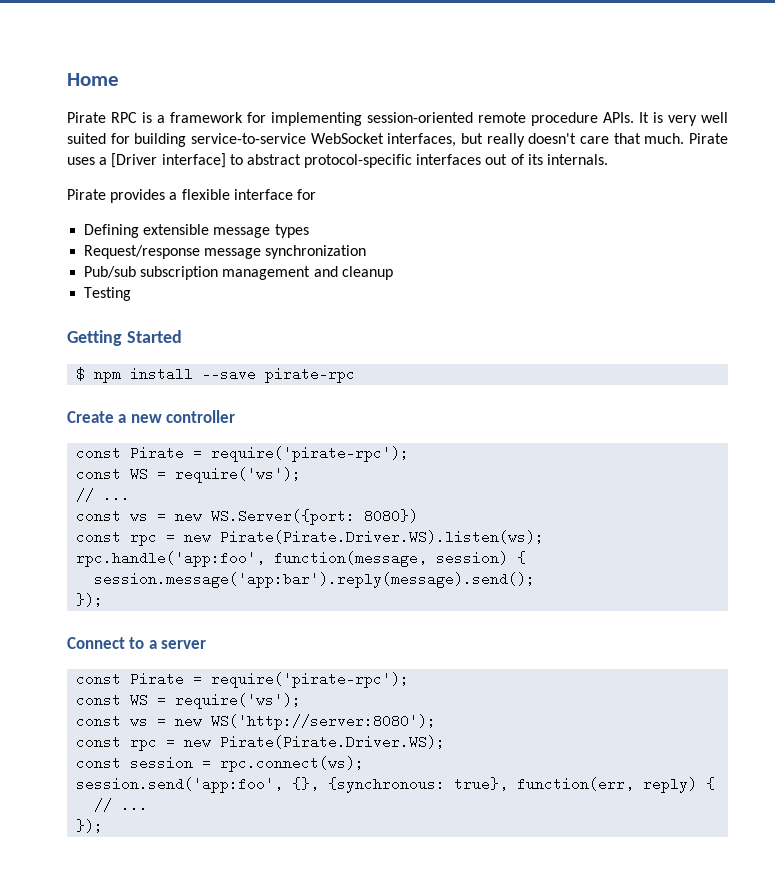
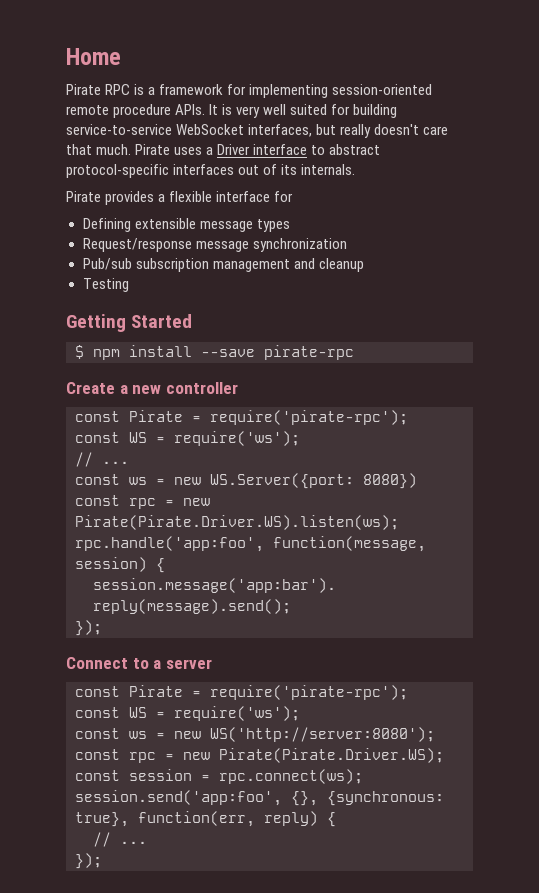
- Pirate uses a [Driver interface] to abstract protocol-specific interfaces out of its internals.
+ Pirate uses a Driver interface to abstract protocol-specific interfaces out of its internals.

